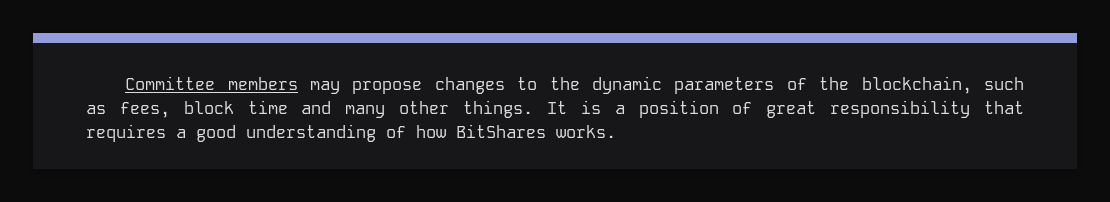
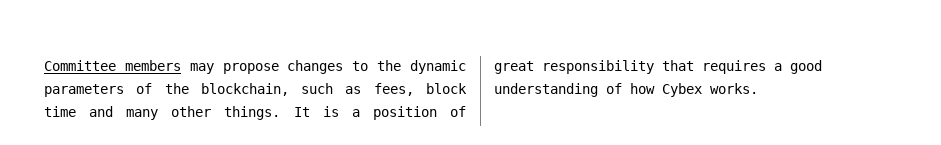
- It is a position of great responsibility that requires a good understanding of how BitShares works.
+ It is a position of great responsibility that requires a good understanding of how Cybex works.

